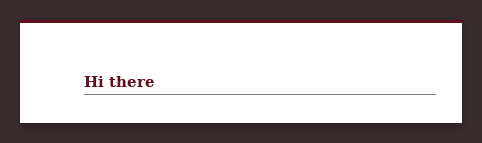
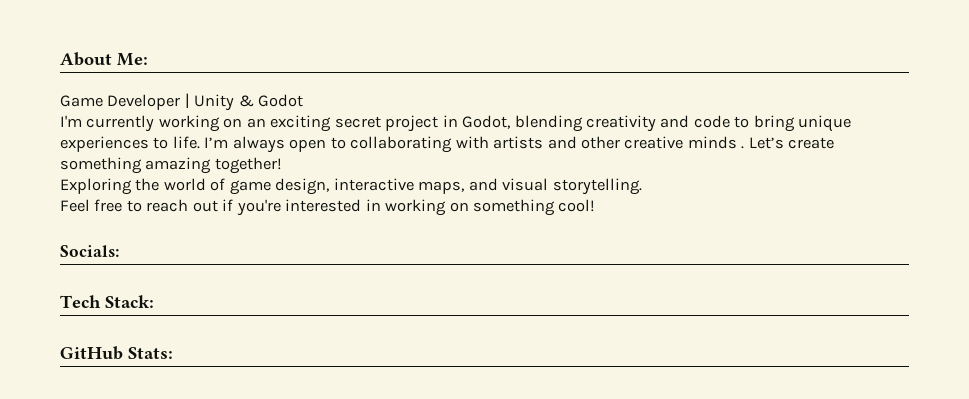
- Hi there
+ About Me:
+ Game Developer | Unity & Godot
+ I'm currently working on an exciting secret project in Godot, blending creativity and code to bring unique experiences to life. I’m always open to collaborating with artists and other creative minds . Let’s create something amazing together!
+ Exploring the world of game design, interactive maps, and visual storytelling.
+ Feel free to reach out if you're interested in working on something cool!
+ Socials:
+ Tech Stack:
+ GitHub Stats:

